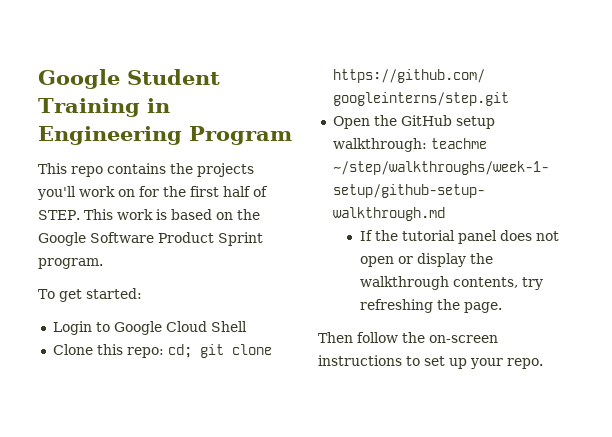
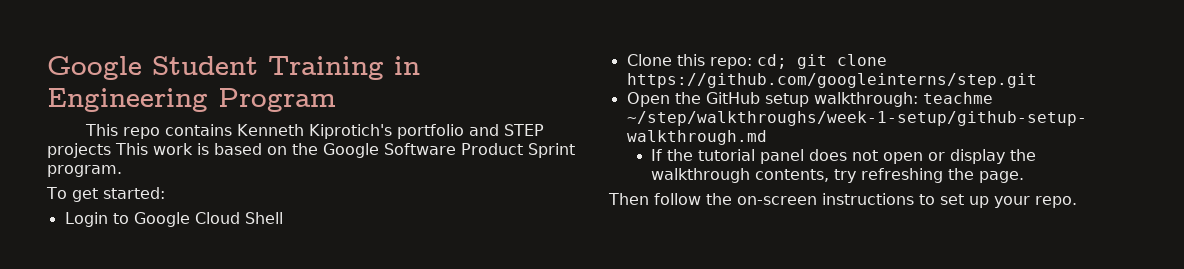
- This repo contains the projects you'll work on for the first half of STEP. This work is based on the Google Software Product Sprint program.
+ This repo contains Kenneth Kiprotich's portfolio and STEP projects This work is based on the Google Software Product Sprint program.

